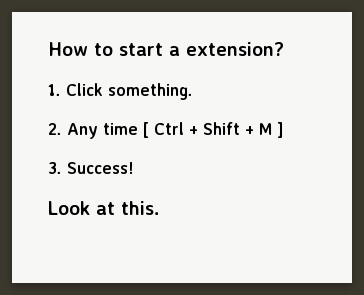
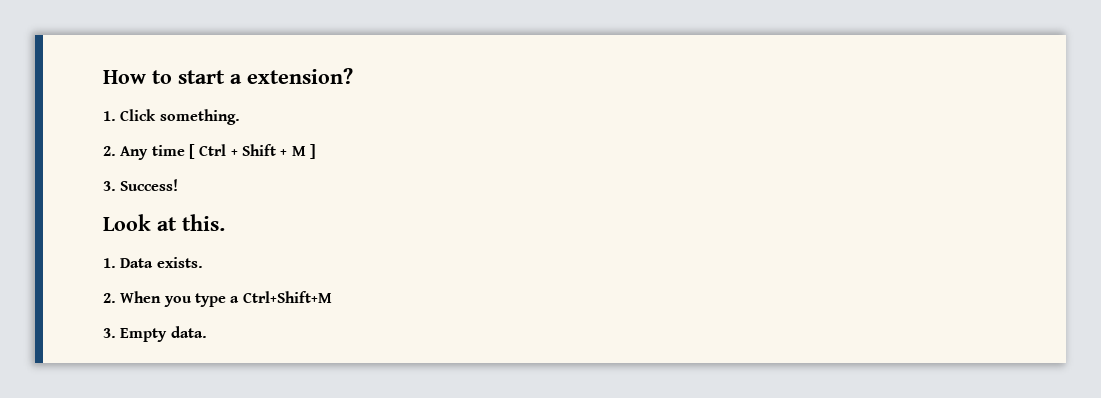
+ 1. Data exists.
+ 2. When you type a Ctrl+Shift+M
+ 3. Empty data.

